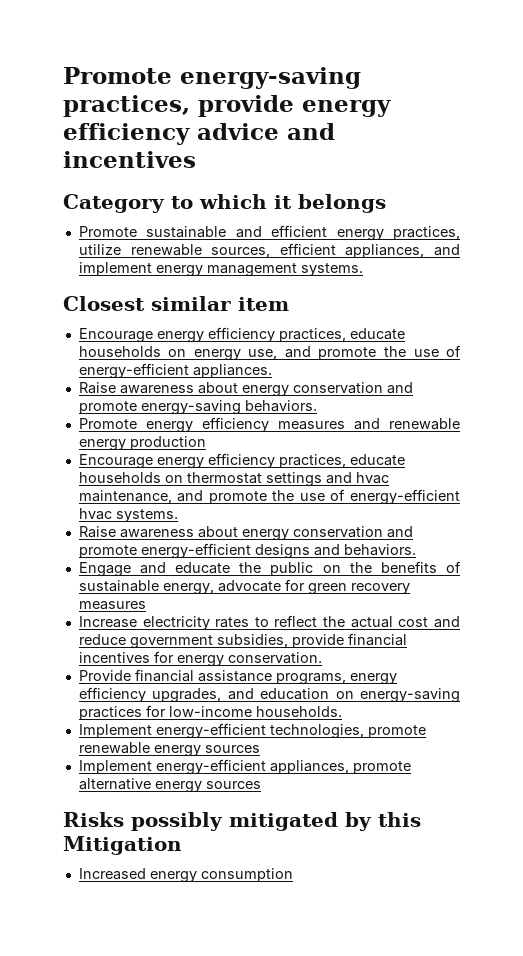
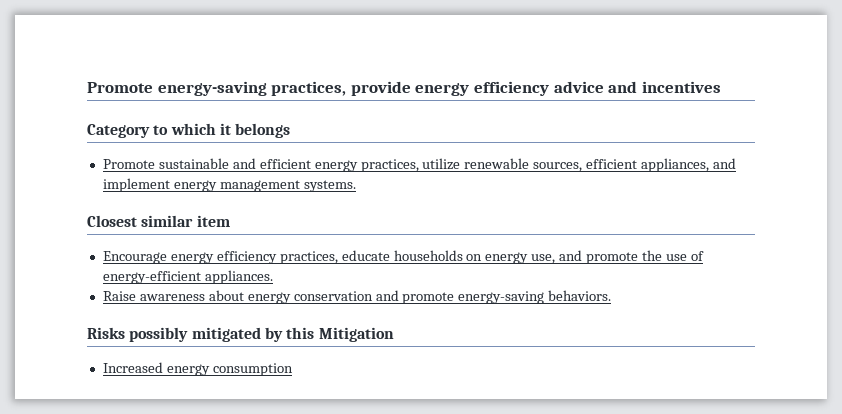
- Promote energy efficiency measures and renewable energy production
- Encourage energy efficiency practices, educate households on thermostat settings and hvac maintenance, and promote the use of energy-efficient hvac systems.
- Raise awareness about energy conservation and promote energy-efficient designs and behaviors.
- Engage and educate the public on the benefits of sustainable energy, advocate for green recovery measures
- Increase electricity rates to reflect the actual cost and reduce government subsidies, provide financial incentives for energy conservation.
- Provide financial assistance programs, energy efficiency upgrades, and education on energy-saving practices for low-income households.
- Implement energy-efficient technologies, promote renewable energy sources
- Implement energy-efficient appliances, promote alternative energy sources

